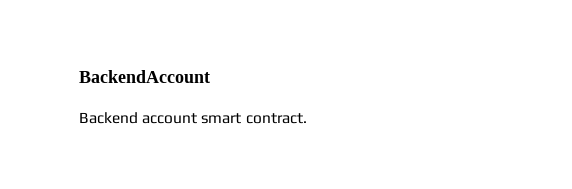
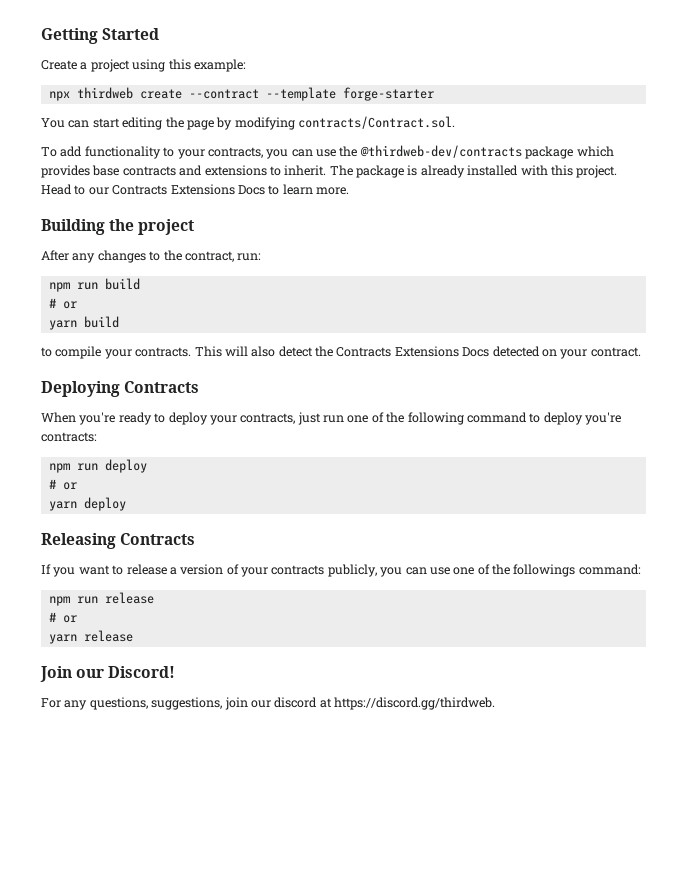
- BackendAccount
- Backend account smart contract.
+ Getting Started
+ Create a project using this example:
+ npx thirdweb create --contract --template forge-starter
+ You can start editing the page by modifying contracts/Contract.sol.
+ To add functionality to your contracts, you can use the @thirdweb-dev/contracts package which provides base contracts and extensions to inherit. The package is already installed with this project. Head to our Contracts Extensions Docs to learn more.
+ Building the project
+ After any changes to the contract, run:
+ npm run build
+ # or
+ yarn build
+ to compile your contracts. This will also detect the Contracts Extensions Docs detected on your contract.
+ Deploying Contracts
+ When you're ready to deploy your contracts, just run one of the following command to deploy you're contracts:
+ npm run deploy
+ # or
+ yarn deploy
+ Releasing Contracts
+ If you want to release a version of your contracts publicly, you can use one of the followings command:
+ npm run release
+ # or
+ yarn release
+ Join our Discord!
+ For any questions, suggestions, join our discord at https://discord.gg/thirdweb.

